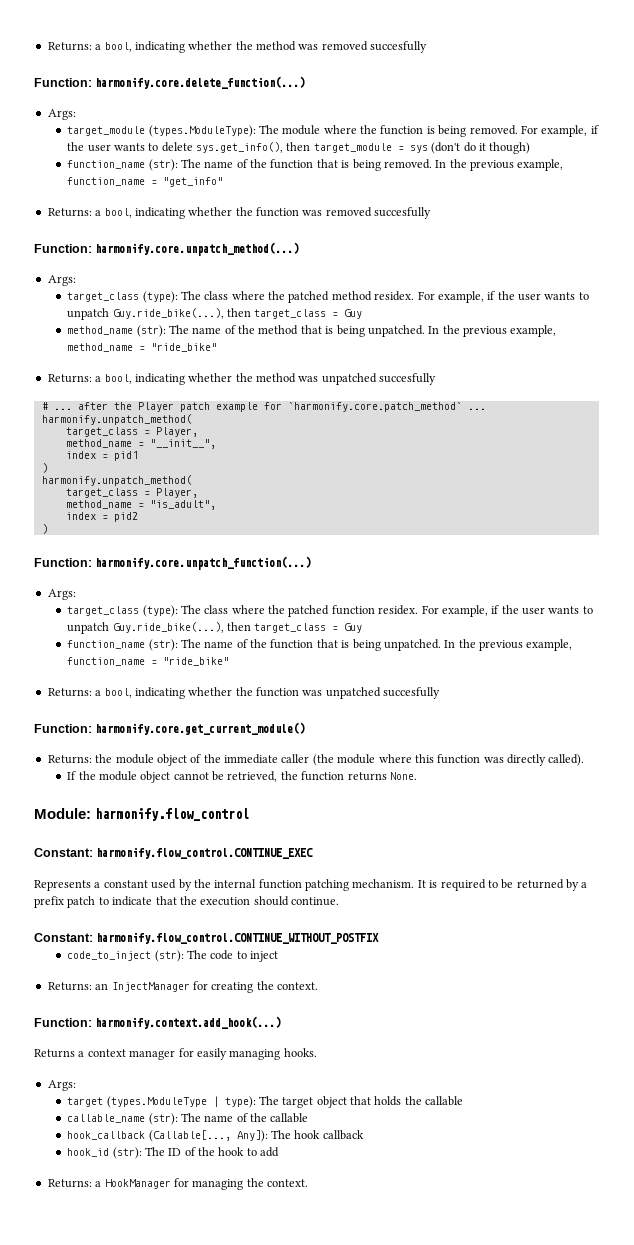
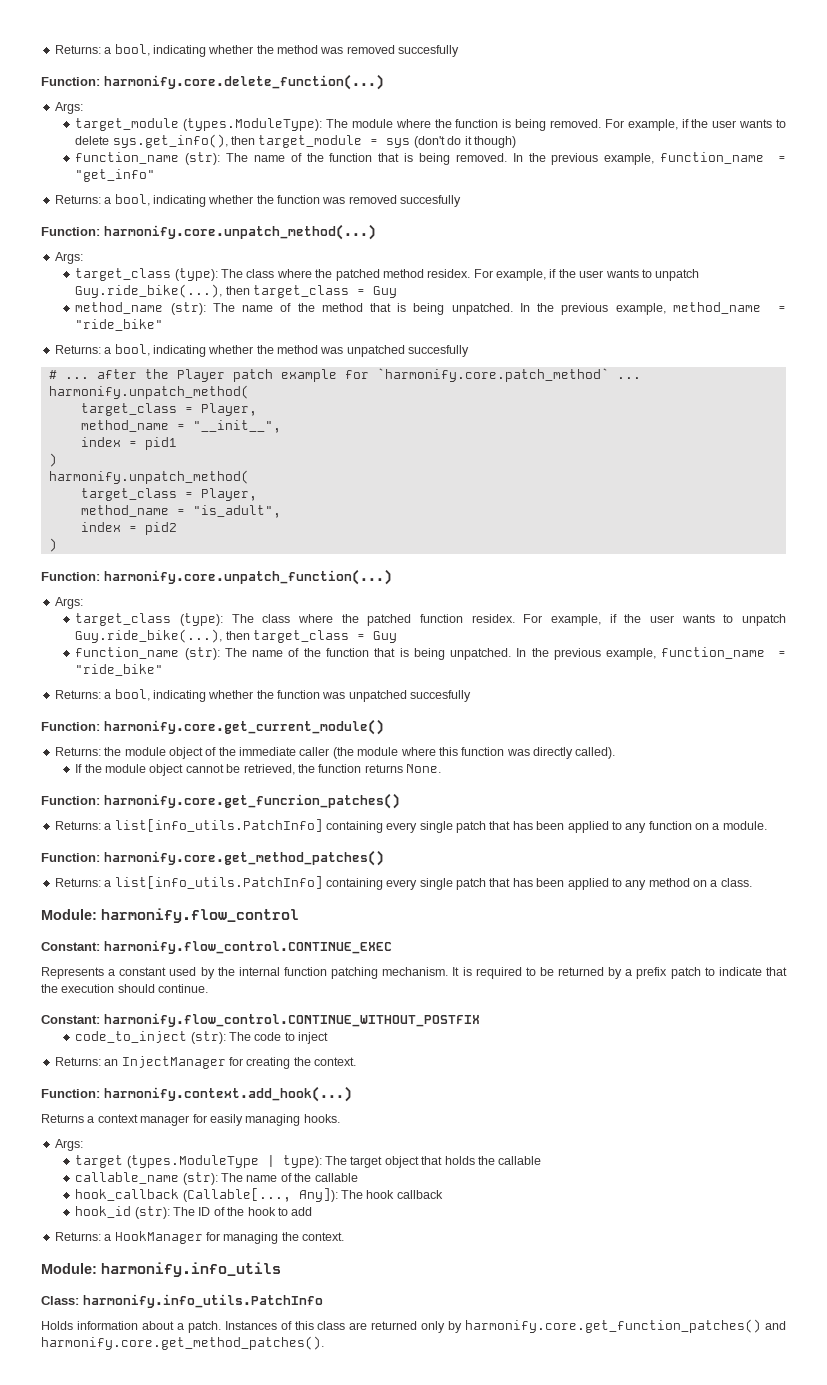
+ Function: harmonify.core.get_funcrion_patches()
+ Returns: a list[info_utils.PatchInfo] containing every single patch that has been applied to any function on a module.
+ Function: harmonify.core.get_method_patches()
+ Returns: a list[info_utils.PatchInfo] containing every single patch that has been applied to any method on a class.
+ Module: harmonify.info_utils
+ Class: harmonify.info_utils.PatchInfo
+ Holds information about a patch. Instances of this class are returned only by harmonify.core.get_function_patches() and harmonify.core.get_method_patches().

